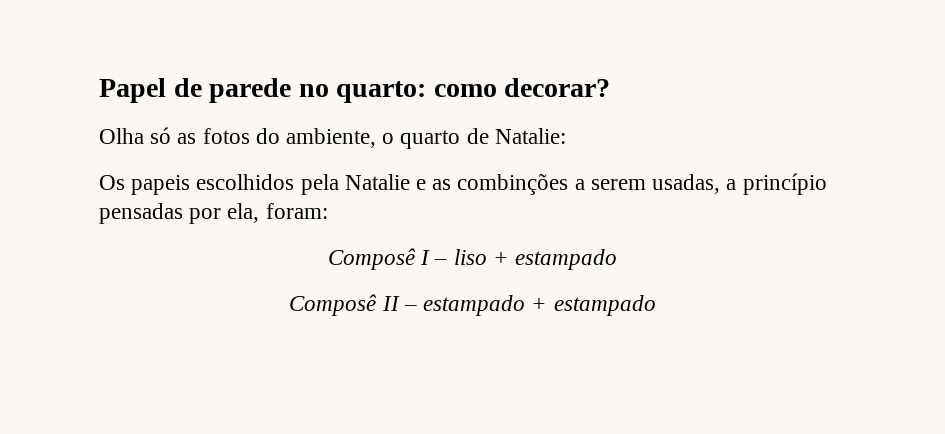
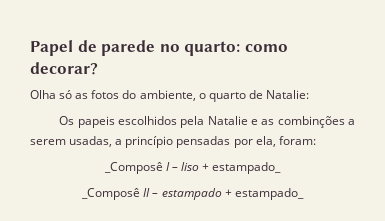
- Composê I – liso + estampado
- Composê II – estampado + estampado
+ _Composê I – liso + estampado_
+ _Composê II – estampado + estampado_

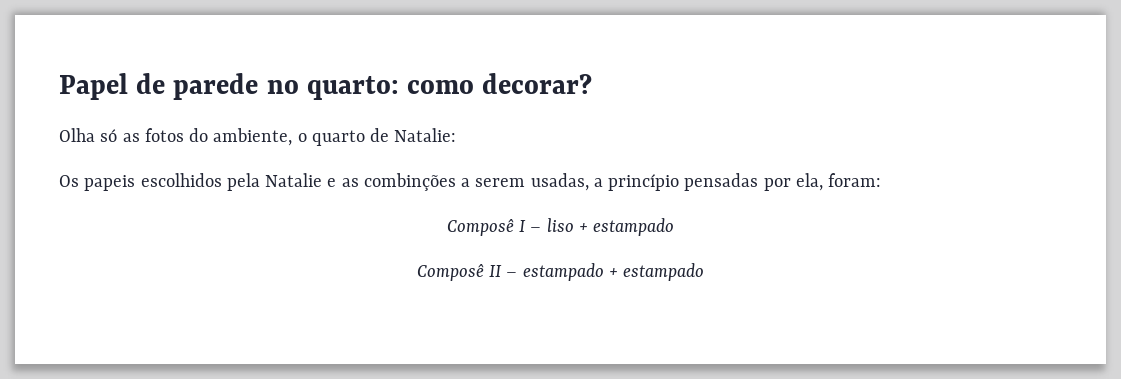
- _Composê I – liso + estampado_
- _Composê II – estampado + estampado_
+ Composê I – liso + estampado
+ Composê II – estampado + estampado

